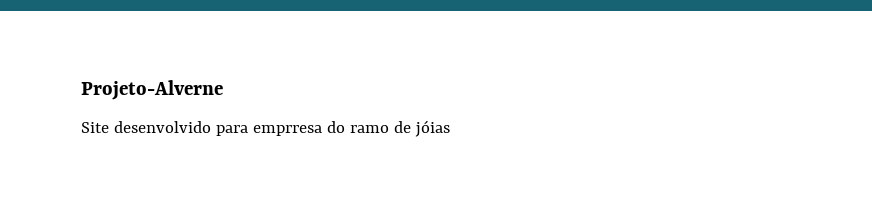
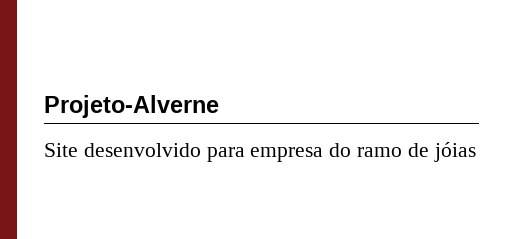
- Site desenvolvido para emprresa do ramo de jóias
+ Site desenvolvido para empresa do ramo de jóias

